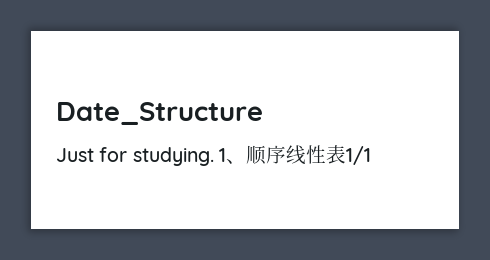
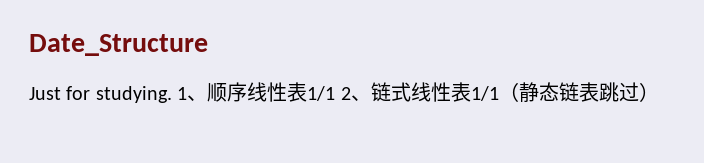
- 1、顺序线性表1/1
+ 1、顺序线性表1/1 2、链式线性表1/1（静态链表跳过）

